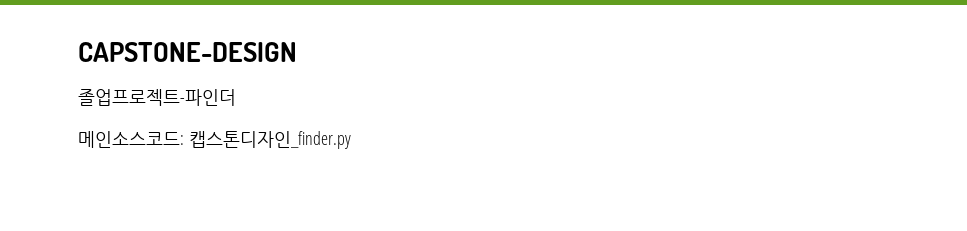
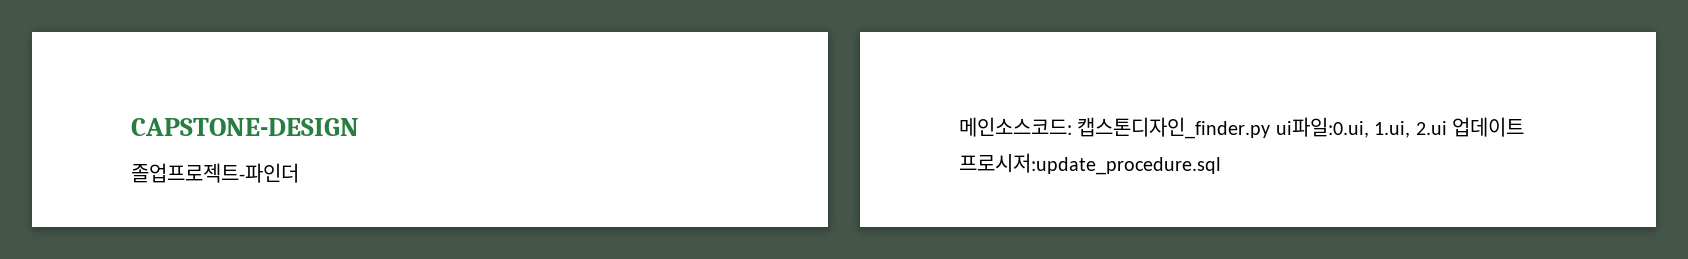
- 메인소스코드: 캡스톤디자인_finder.py
+ 메인소스코드: 캡스톤디자인_finder.py ui파일:0.ui, 1.ui, 2.ui 업데이트 프로시저:update_procedure.sql

